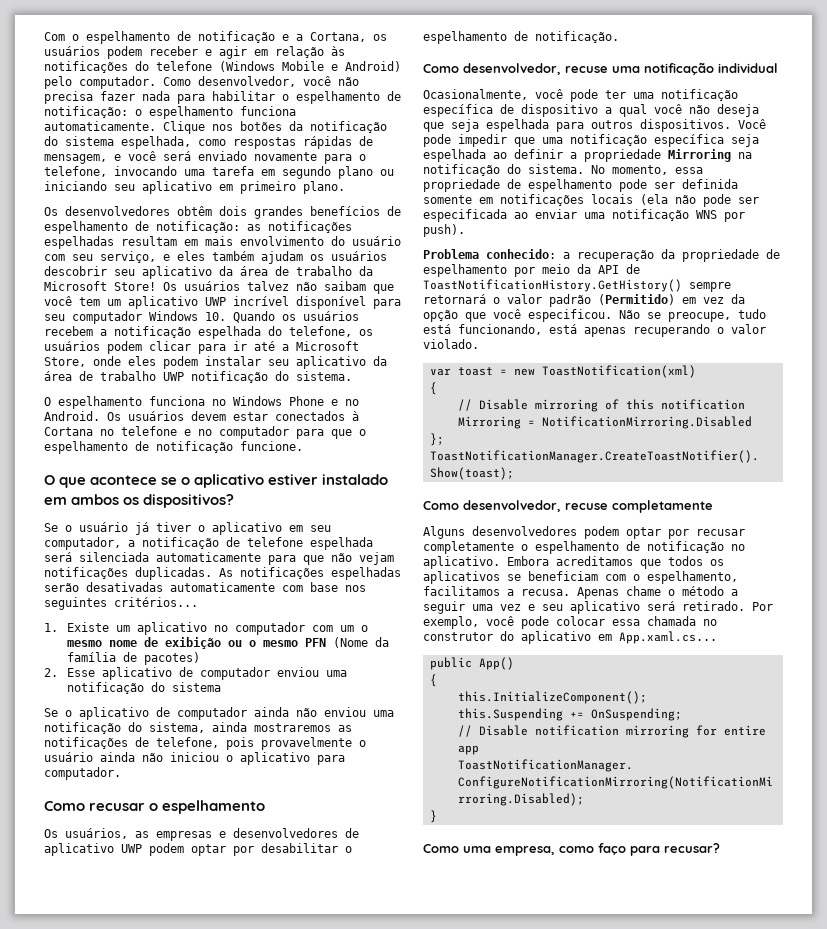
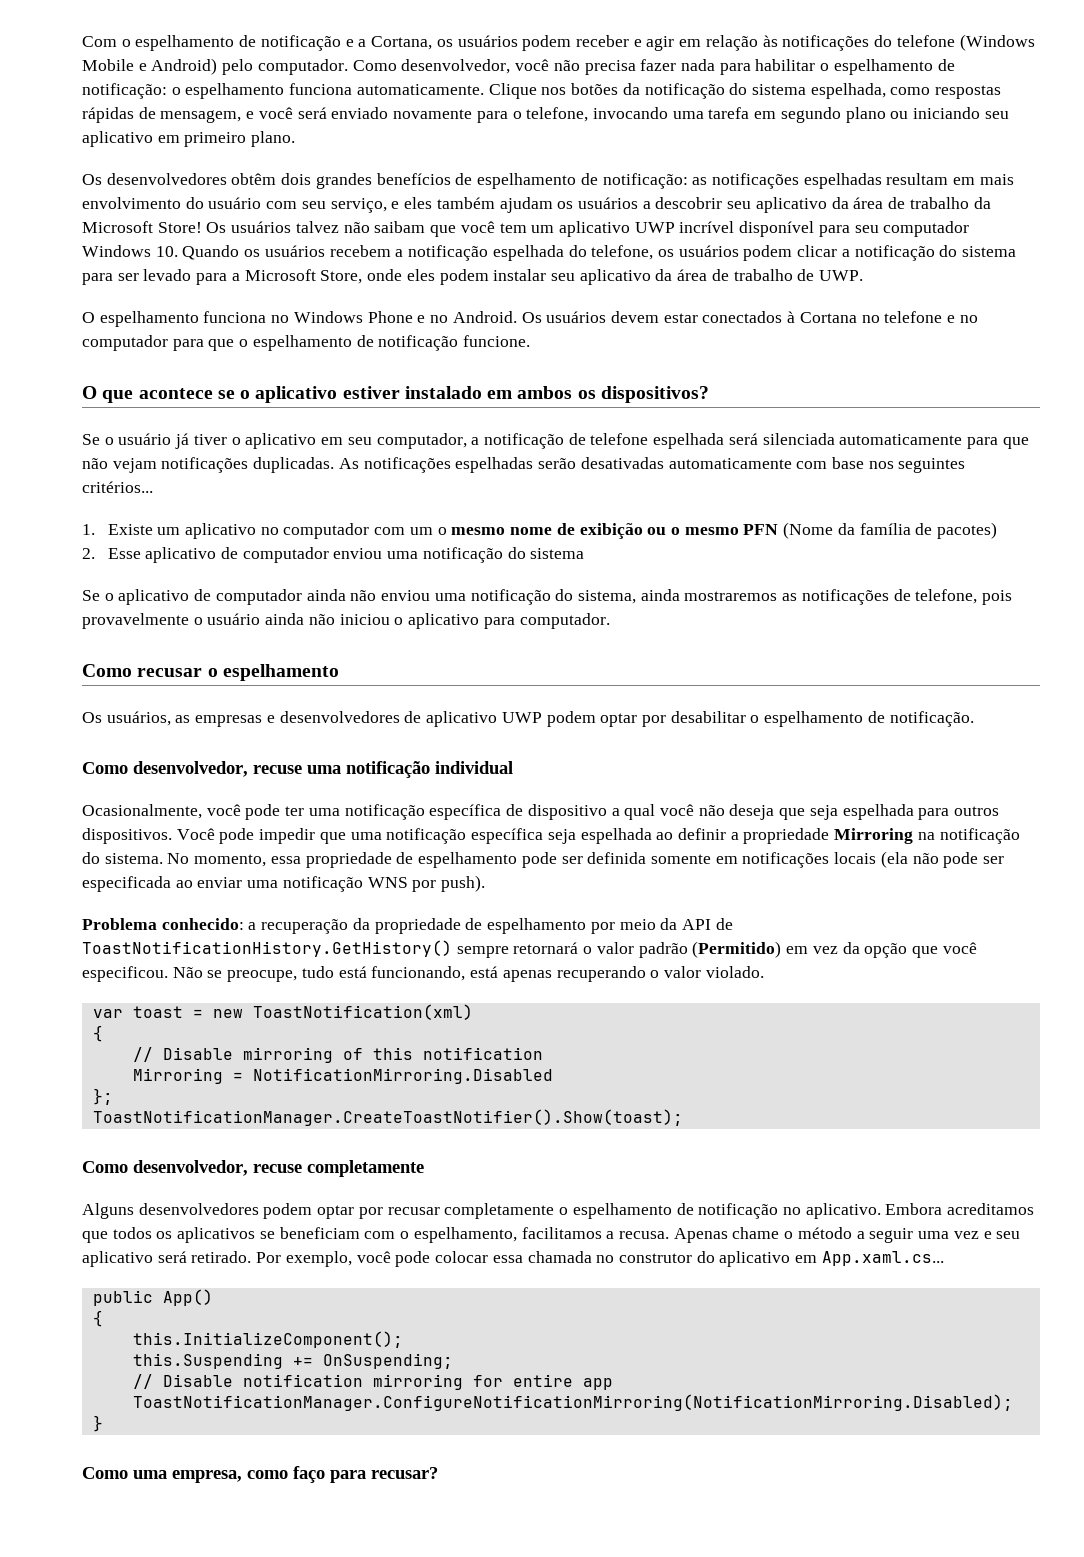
- Os desenvolvedores obtêm dois grandes benefícios de espelhamento de notificação: as notificações espelhadas resultam em mais envolvimento do usuário com seu serviço, e eles também ajudam os usuários descobrir seu aplicativo da área de trabalho da Microsoft Store!
+ Os desenvolvedores obtêm dois grandes benefícios de espelhamento de notificação: as notificações espelhadas resultam em mais envolvimento do usuário com seu serviço, e eles também ajudam os usuários a descobrir seu aplicativo da área de trabalho da Microsoft Store!
- Os usuários talvez não saibam que você tem um aplicativo UWP incrível disponível para seu computador Windows 10. Quando os usuários recebem a notificação espelhada do telefone, os usuários podem clicar para ir até a Microsoft Store, onde eles podem instalar seu aplicativo da área de trabalho UWP notificação do sistema.
+ Os usuários talvez não saibam que você tem um aplicativo UWP incrível disponível para seu computador Windows 10. Quando os usuários recebem a notificação espelhada do telefone, os usuários podem clicar a notificação do sistema para ser levado para a Microsoft Store, onde eles podem instalar seu aplicativo da área de trabalho de UWP.

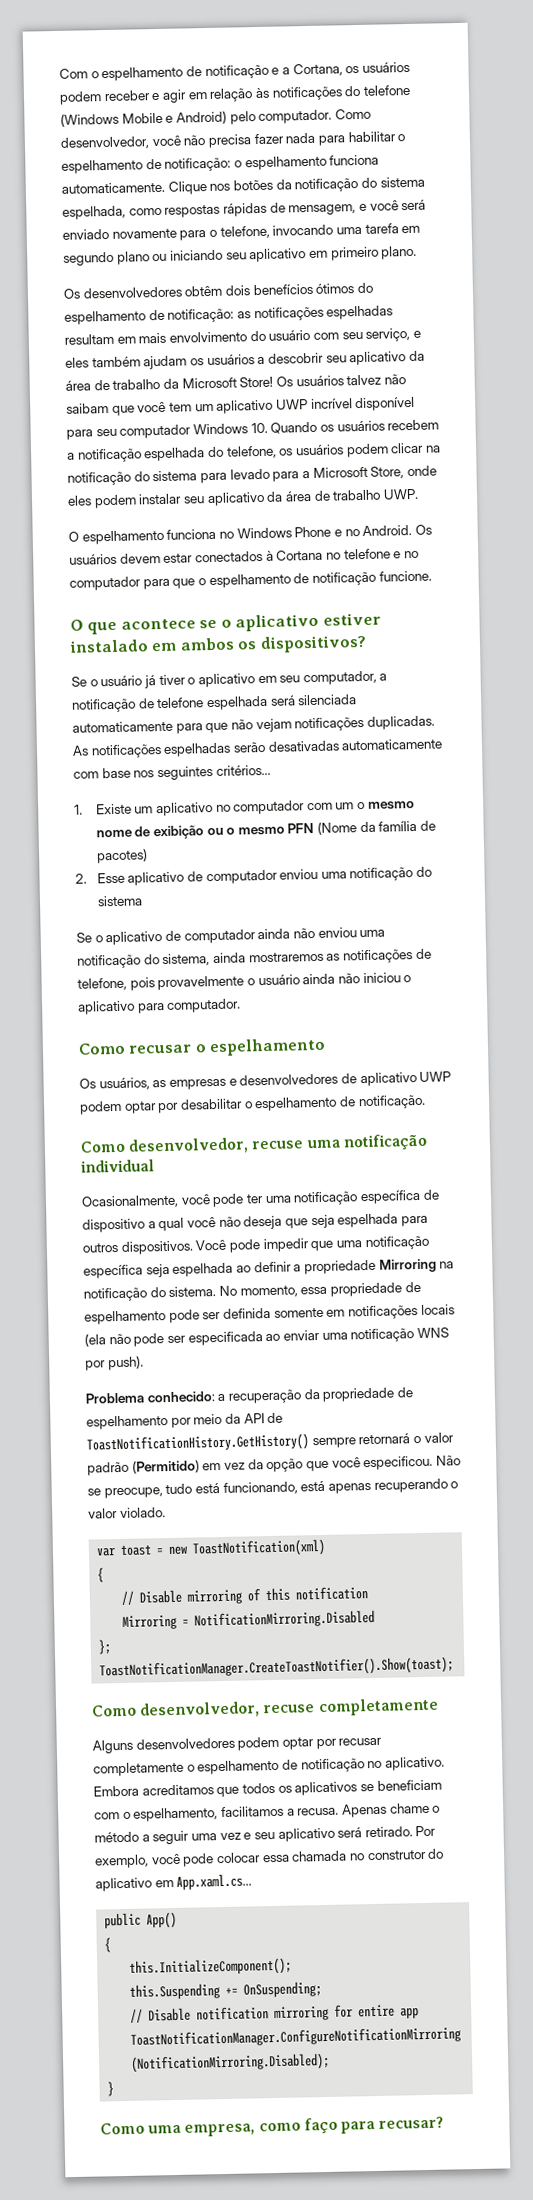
- Os desenvolvedores obtêm dois grandes benefícios de espelhamento de notificação: as notificações espelhadas resultam em mais envolvimento do usuário com seu serviço, e eles também ajudam os usuários a descobrir seu aplicativo da área de trabalho da Microsoft Store!
+ Os desenvolvedores obtêm dois benefícios ótimos do espelhamento de notificação: as notificações espelhadas resultam em mais envolvimento do usuário com seu serviço, e eles também ajudam os usuários a descobrir seu aplicativo da área de trabalho da Microsoft Store!
- Os usuários talvez não saibam que você tem um aplicativo UWP incrível disponível para seu computador Windows 10. Quando os usuários recebem a notificação espelhada do telefone, os usuários podem clicar a notificação do sistema para ser levado para a Microsoft Store, onde eles podem instalar seu aplicativo da área de trabalho de UWP.
+ Os usuários talvez não saibam que você tem um aplicativo UWP incrível disponível para seu computador Windows 10. Quando os usuários recebem a notificação espelhada do telefone, os usuários podem clicar na notificação do sistema para levado para a Microsoft Store, onde eles podem instalar seu aplicativo da área de trabalho UWP.

